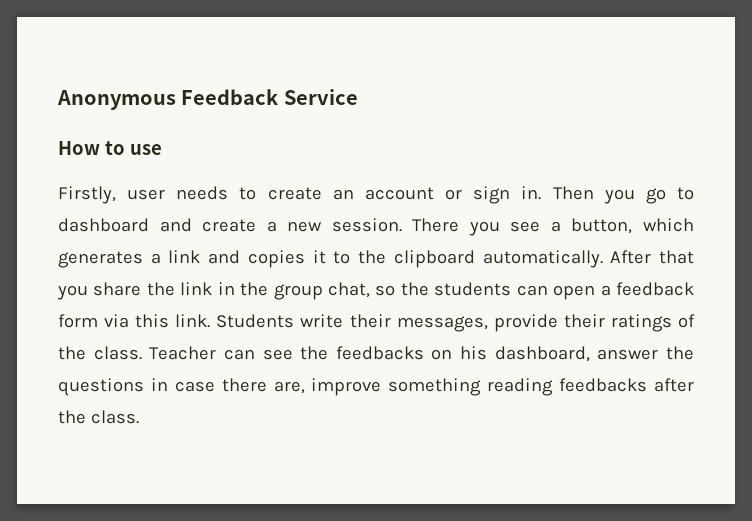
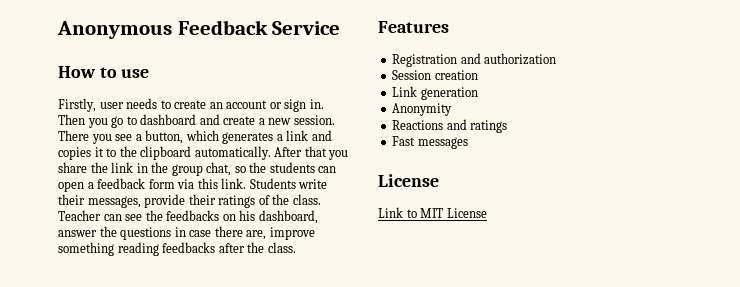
+ Features
+ Registration and authorization
+ Session creation
+ Link generation
+ Anonymity
+ Reactions and ratings
+ Fast messages
+ License
+ Link to MIT License

